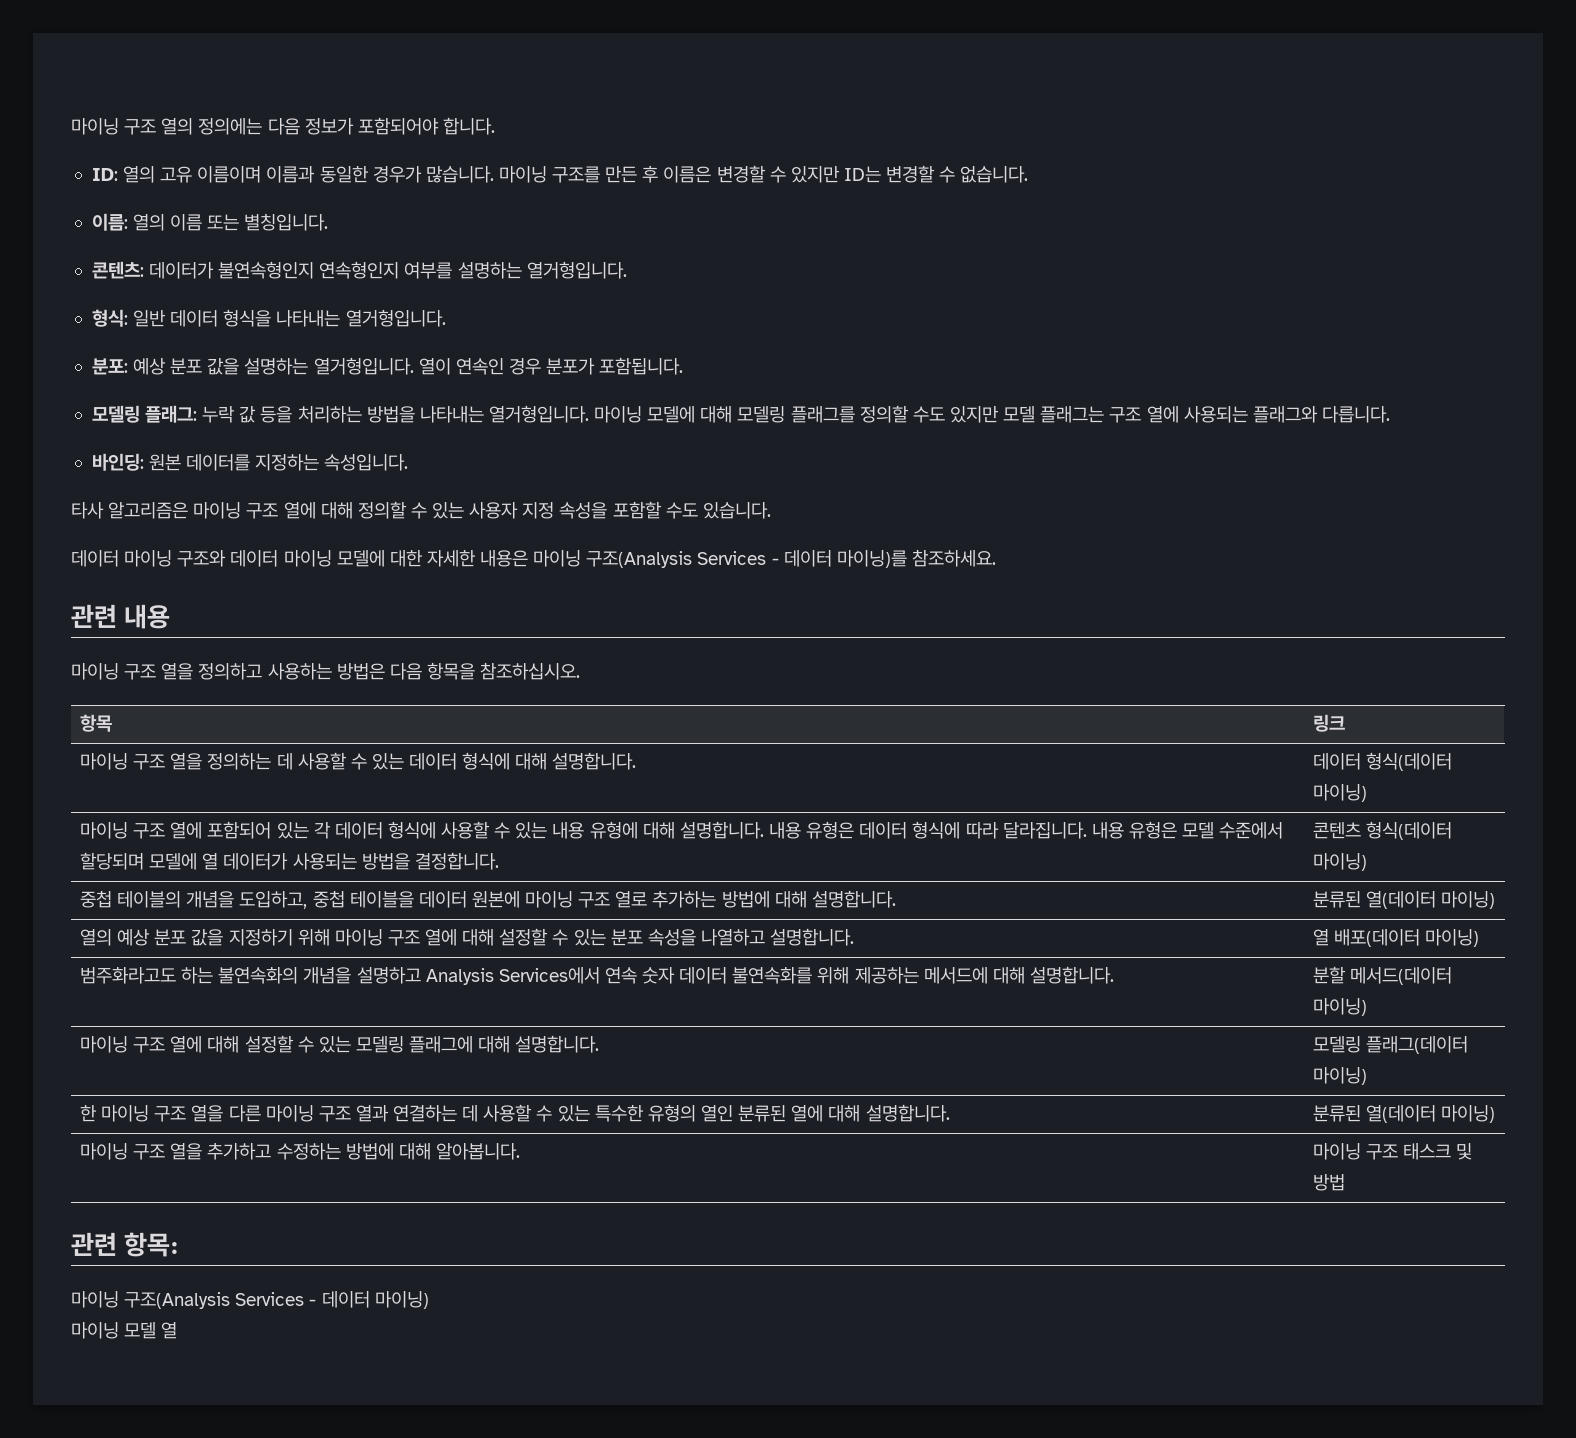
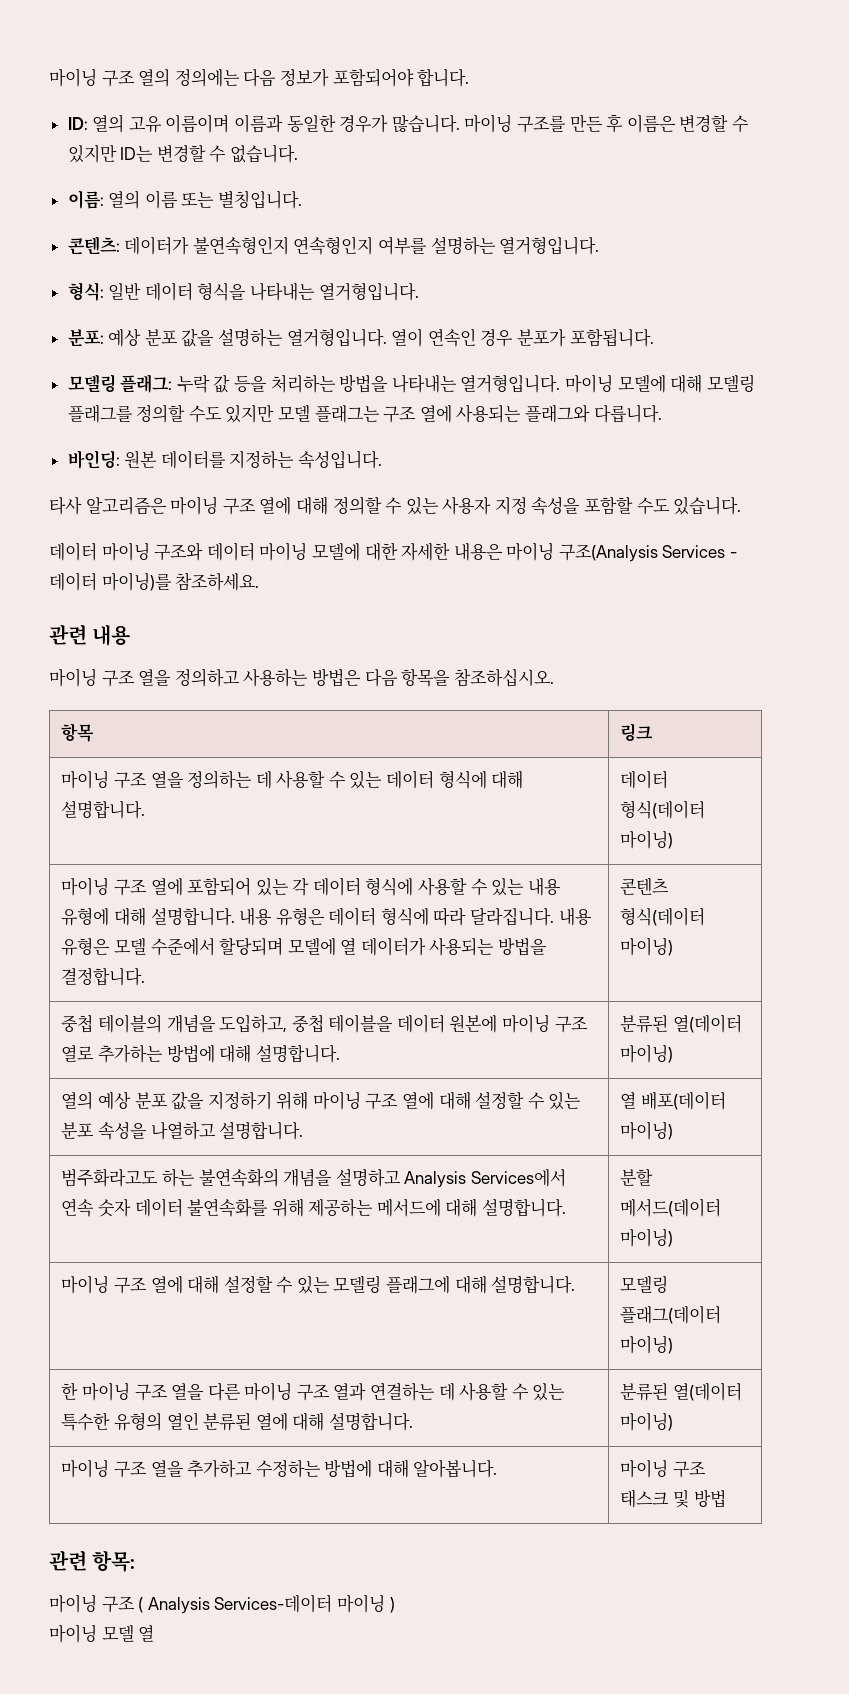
- 마이닝 구조(Analysis Services - 데이터 마이닝)
+ 마이닝 구조 ( Analysis Services-데이터 마이닝 )

